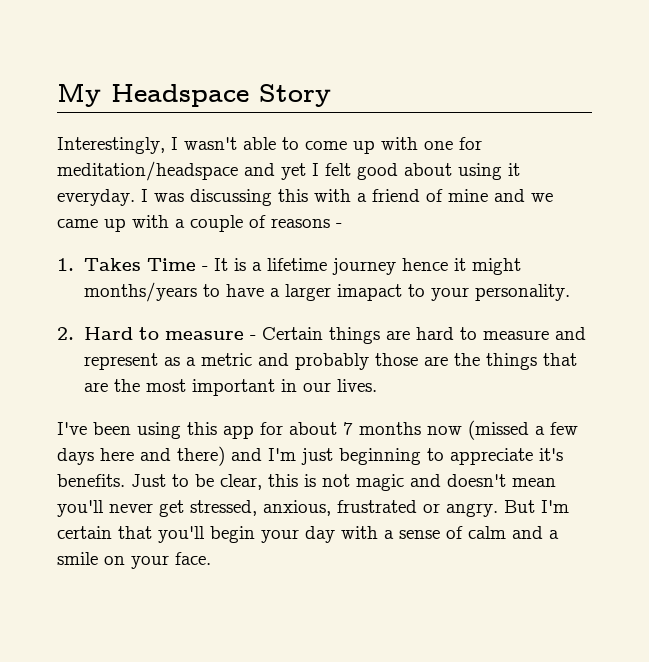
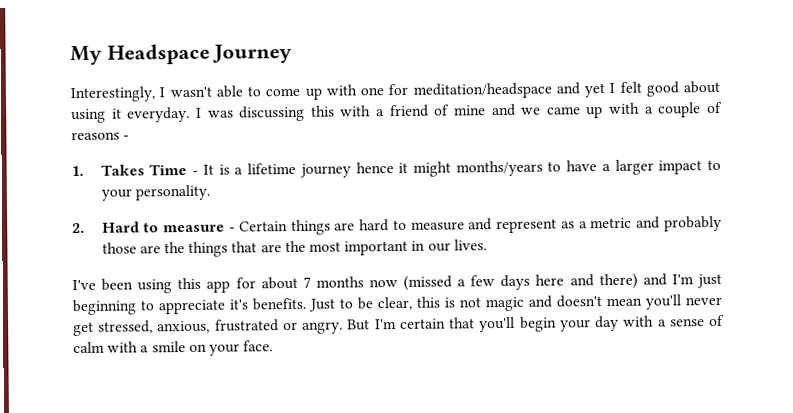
- My Headspace Story
+ My Headspace Journey
- 1. Takes Time - It is a lifetime journey hence it might months/years to have a larger imapact to your personality.
+ 1. Takes Time - It is a lifetime journey hence it might months/years to have a larger impact to your personality.
- But I'm certain that you'll begin your day with a sense of calm and a smile on your face.
+ But I'm certain that you'll begin your day with a sense of calm with a smile on your face.

